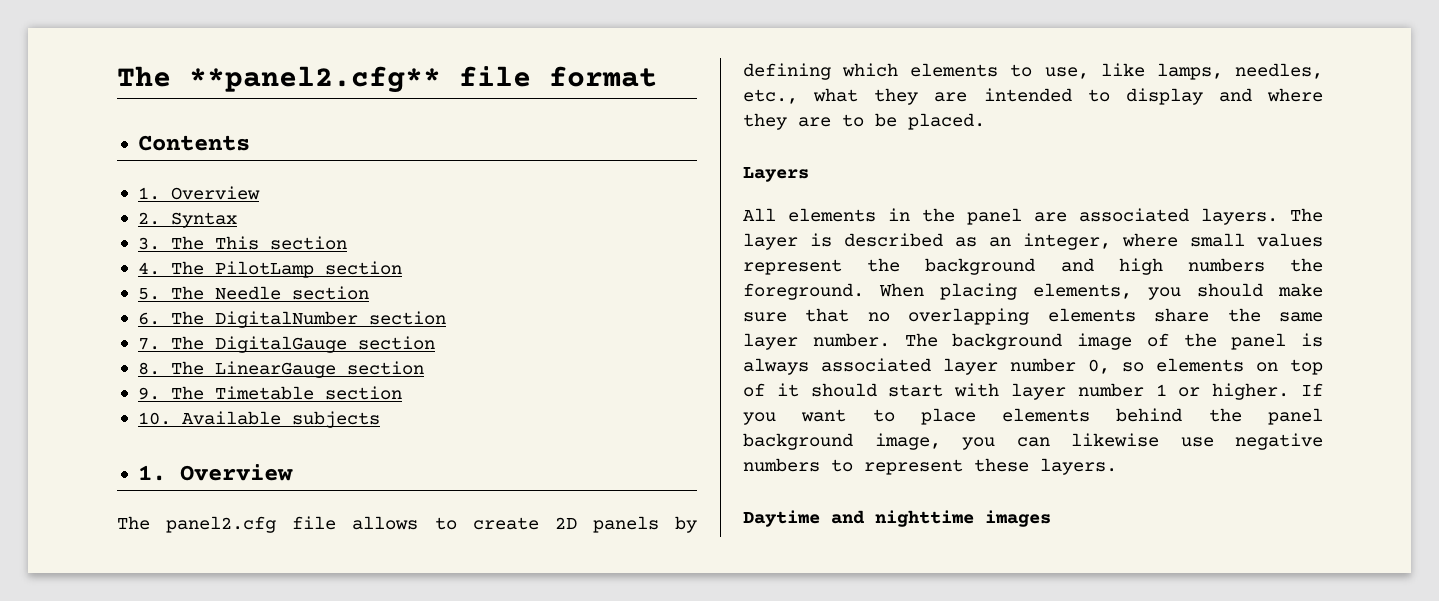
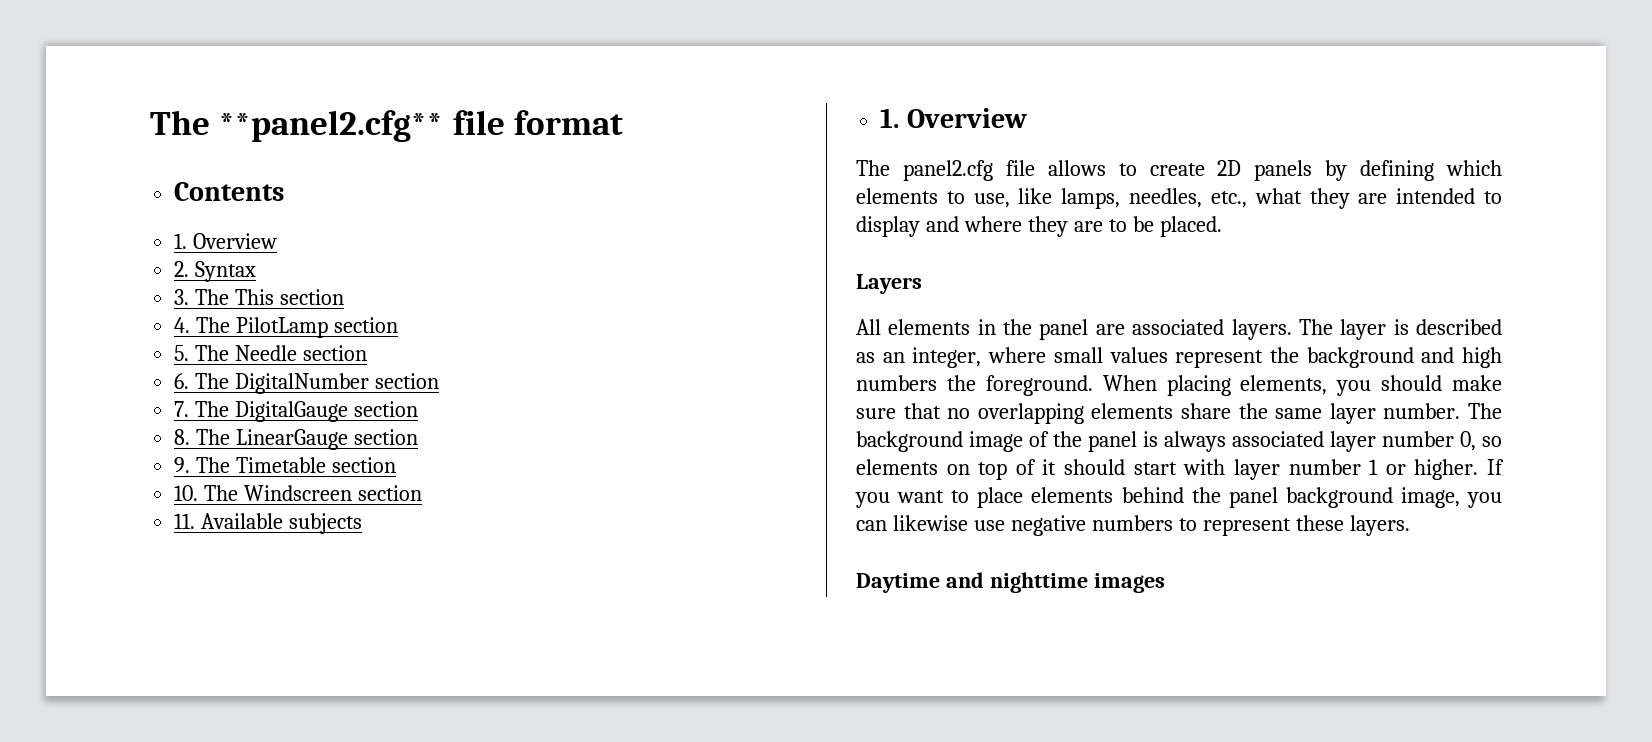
- 10. Available subjects
+ 10. The Windscreen section
+ 11. Available subjects

